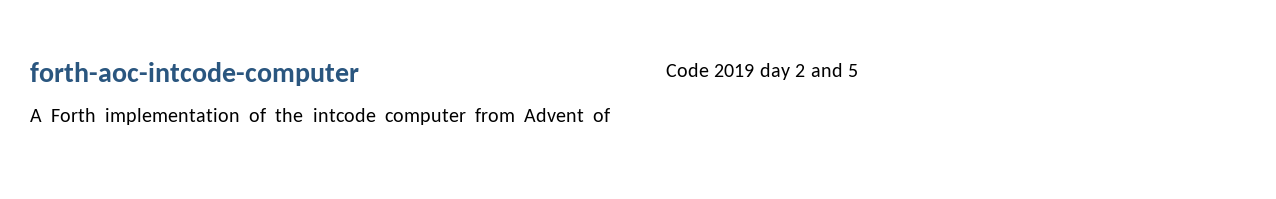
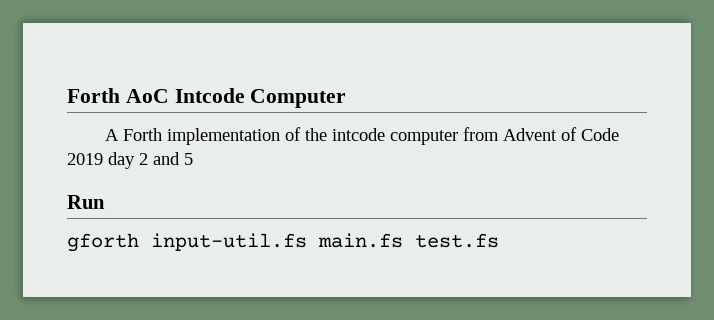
- forth-aoc-intcode-computer
+ Forth AoC Intcode Computer
+ Run
+ gforth input-util.fs main.fs test.fs

